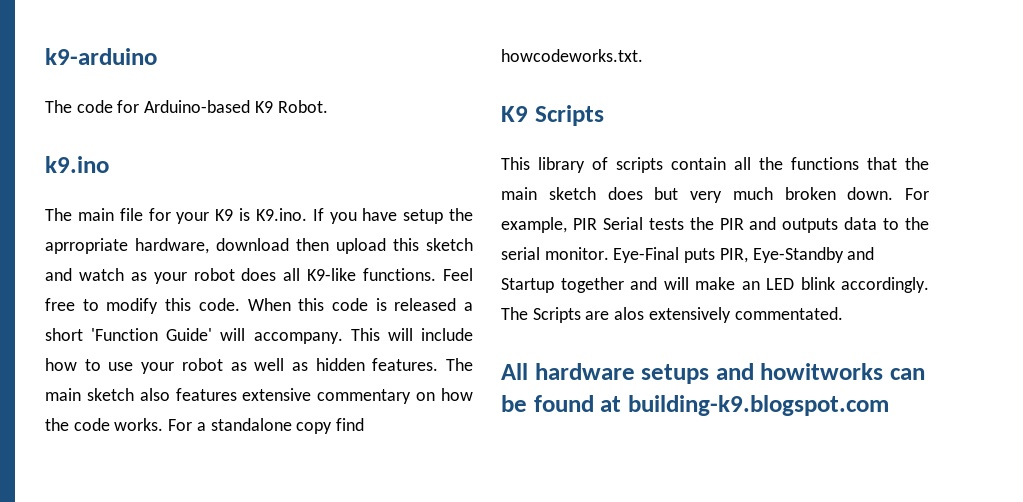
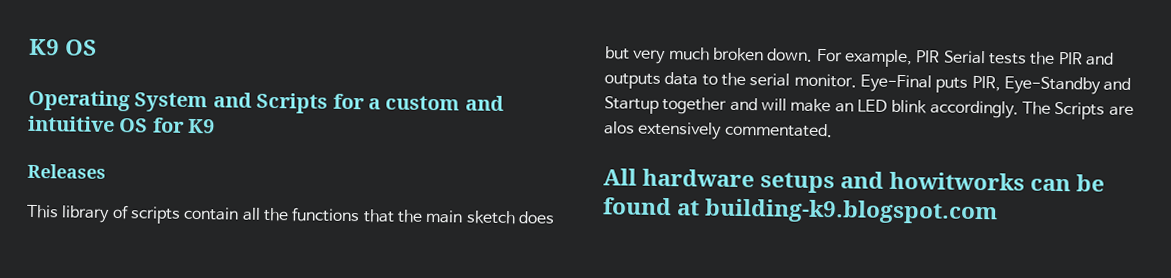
- k9-arduino
- The code for Arduino-based K9 Robot.
- k9.ino
- The main file for your K9 is K9.ino. If you have setup the aprropriate hardware, download then upload this sketch and watch as your robot does all K9-like functions. Feel free to modify this code. When this code is released a short 'Function Guide' will accompany. This will include how to use your robot as well as hidden features. The main sketch also features extensive commentary on how the code works. For a standalone copy find howcodeworks.txt.
- K9 Scripts
+ K9 OS
+ Operating System and Scripts for a custom and intuitive OS for K9
+ Releases

